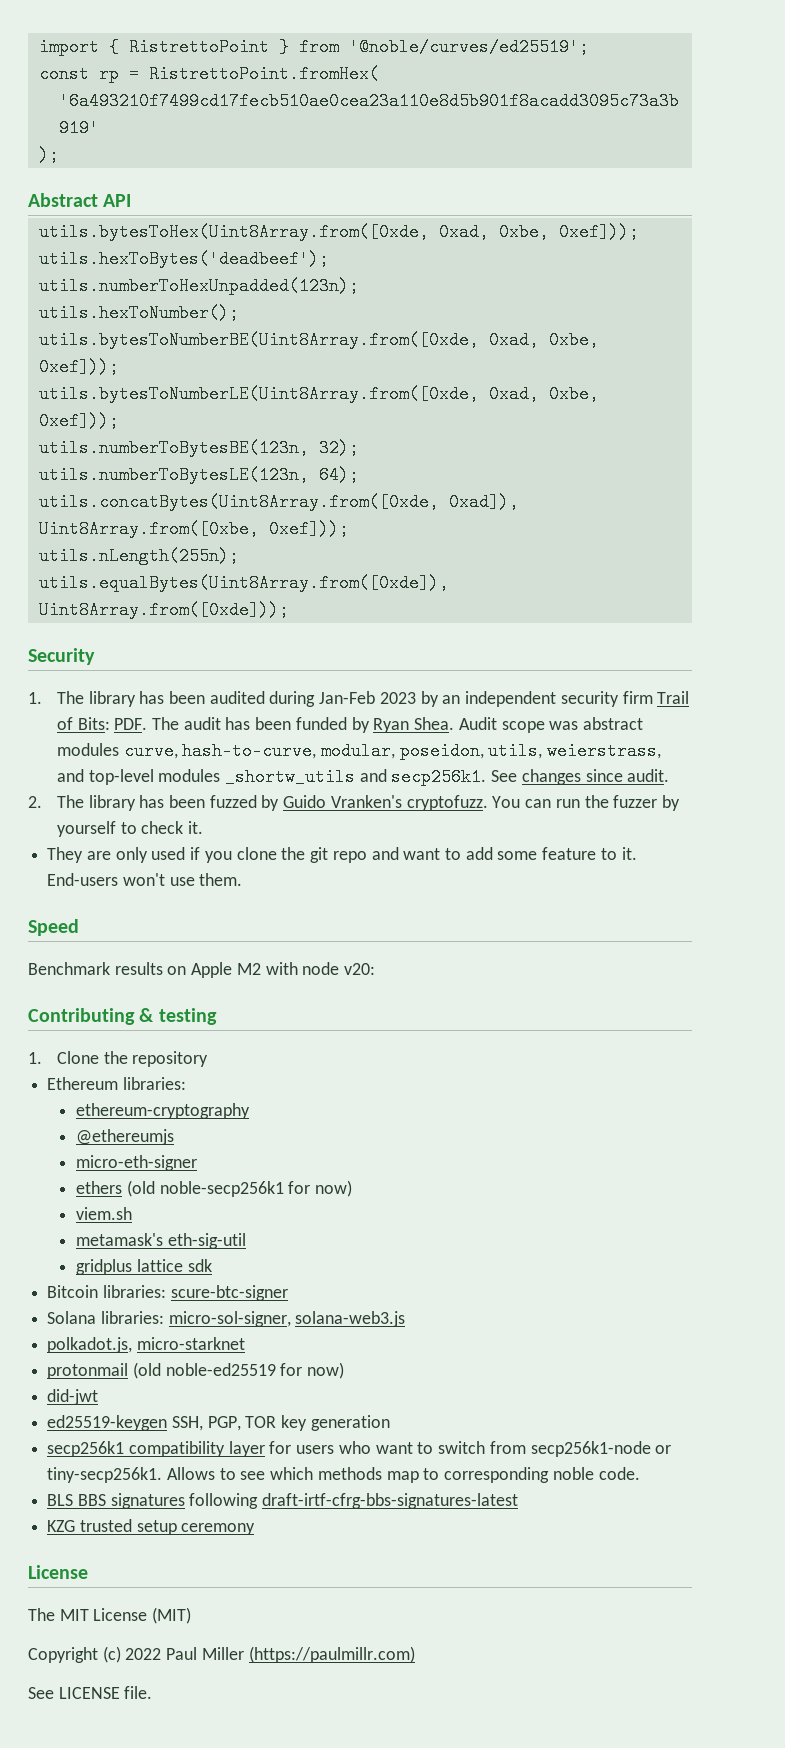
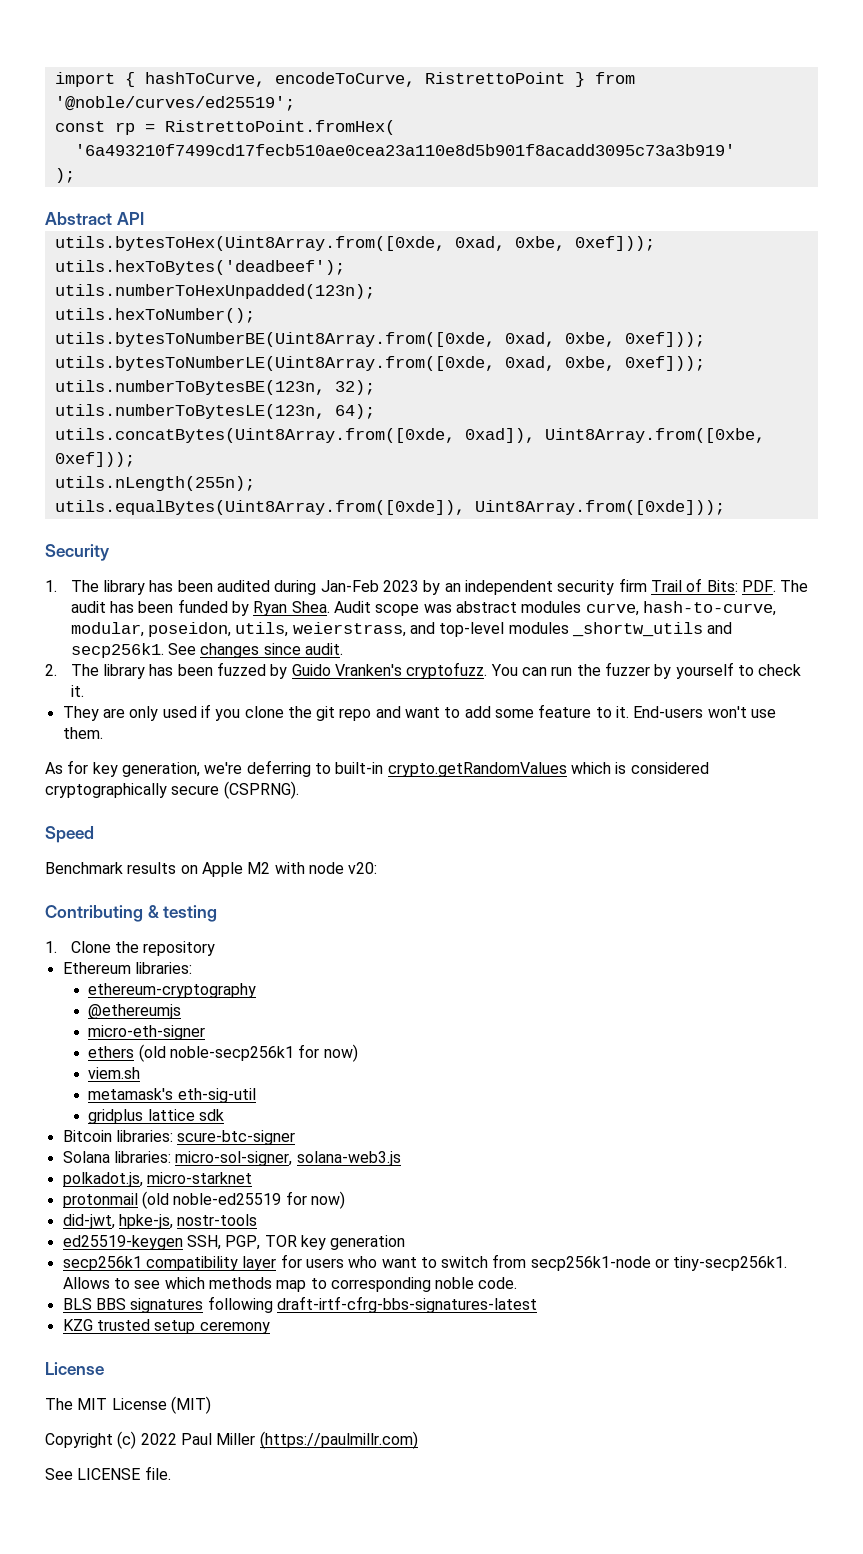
- import { RistrettoPoint } from '@noble/curves/ed25519';
+ import { hashToCurve, encodeToCurve, RistrettoPoint } from '@noble/curves/ed25519';
+ As for key generation, we're deferring to built-in crypto.getRandomValues which is considered cryptographically secure (CSPRNG).
- did-jwt
+ did-jwt, hpke-js, nostr-tools

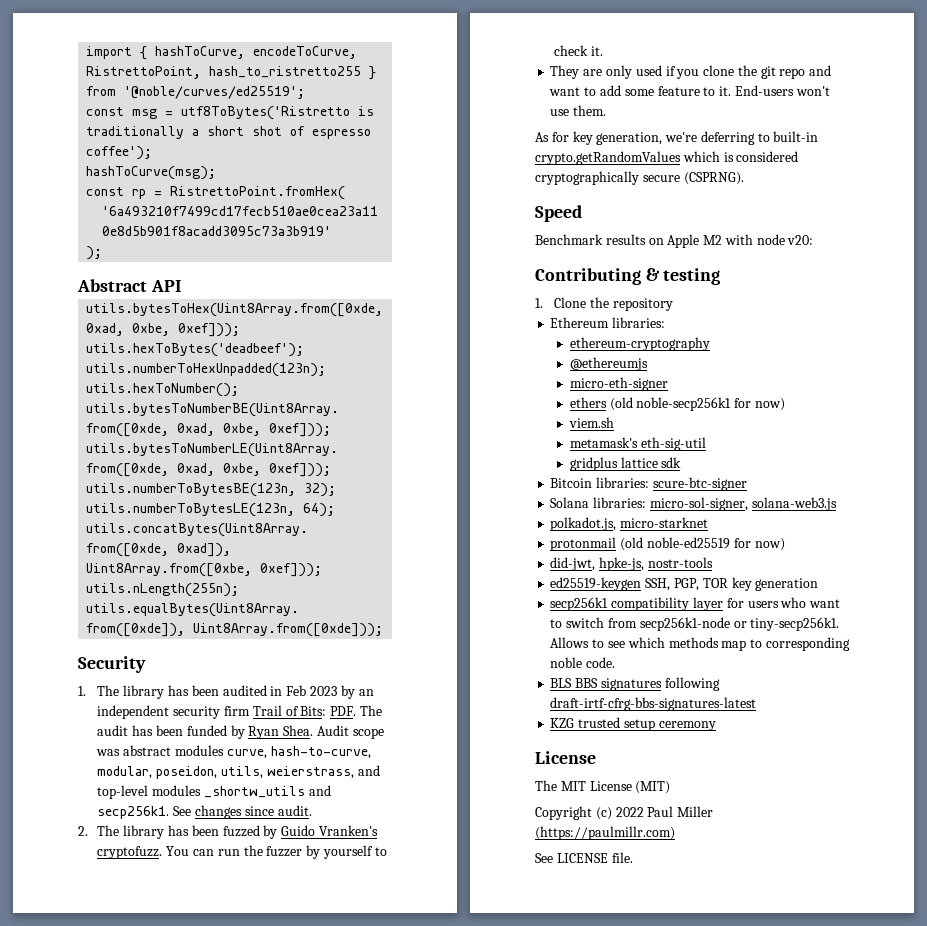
- import { hashToCurve, encodeToCurve, RistrettoPoint } from '@noble/curves/ed25519';
+ import { hashToCurve, encodeToCurve, RistrettoPoint, hash_to_ristretto255 } from '@noble/curves/ed25519';
+ const msg = utf8ToBytes('Ristretto is traditionally a short shot of espresso coffee');
+ hashToCurve(msg);
- 1. The library has been audited during Jan-Feb 2023 by an independent security firm Trail of Bits: PDF. The audit has been funded by Ryan Shea.
+ 1. The library has been audited in Feb 2023 by an independent security firm Trail of Bits: PDF. The audit has been funded by Ryan Shea.

